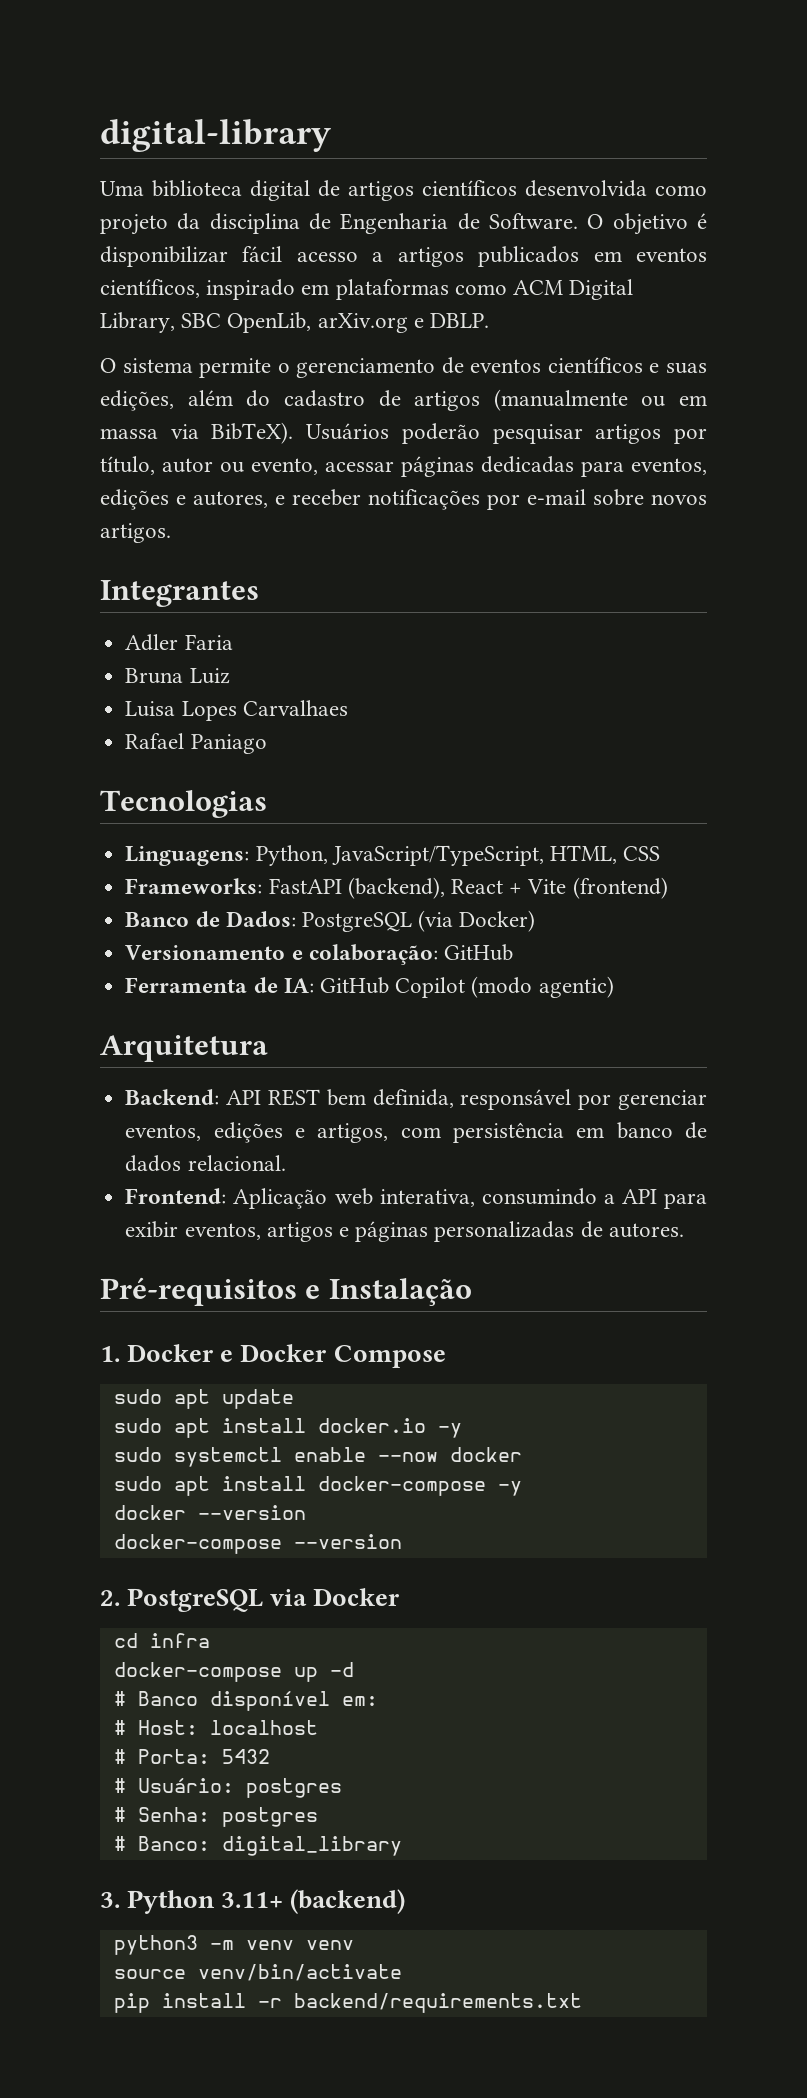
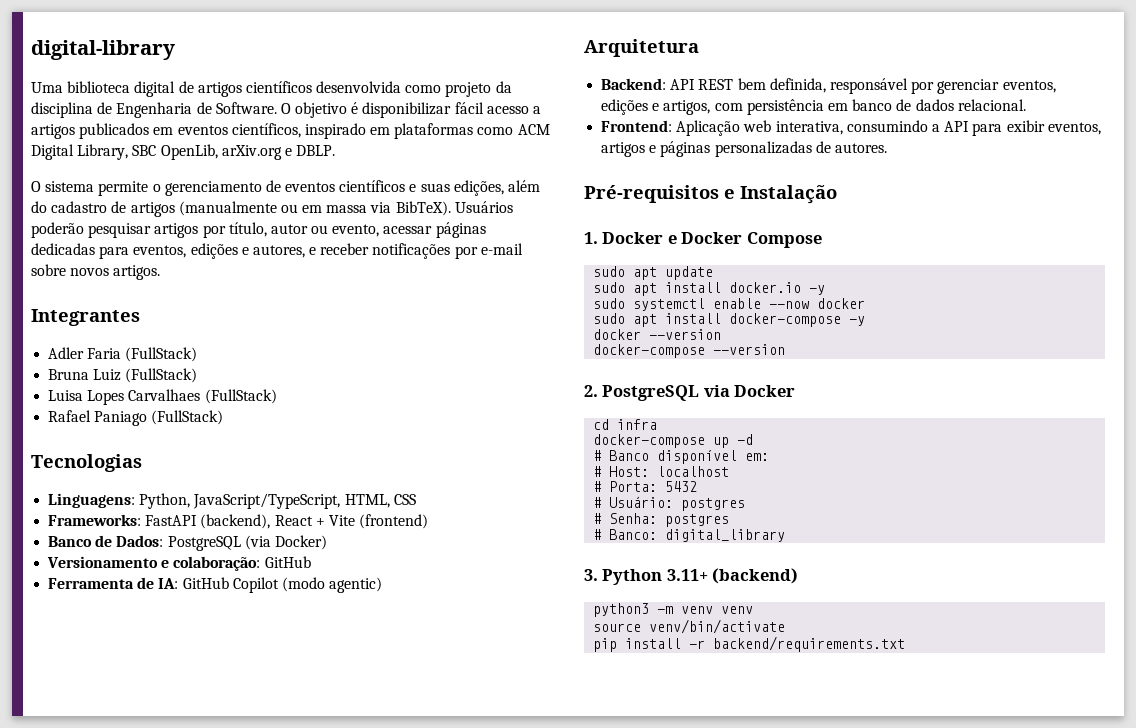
- Adler Faria
+ Adler Faria (FullStack)
- Bruna Luiz
+ Bruna Luiz (FullStack)
- Luisa Lopes Carvalhaes
+ Luisa Lopes Carvalhaes (FullStack)
- Rafael Paniago
+ Rafael Paniago (FullStack)

